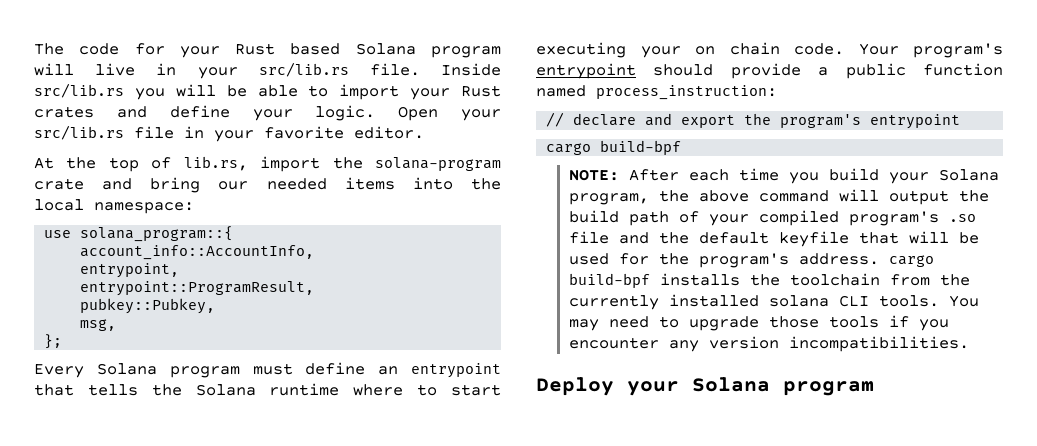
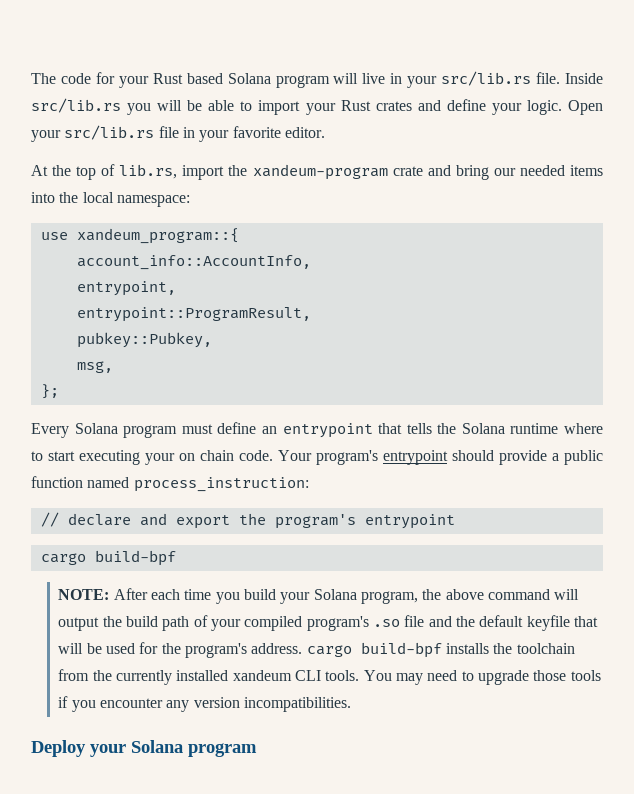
- At the top of lib.rs, import the solana-program crate and bring our needed items into the local namespace:
+ At the top of lib.rs, import the xandeum-program crate and bring our needed items into the local namespace:
- use solana_program::{
+ use xandeum_program::{
- NOTE: After each time you build your Solana program, the above command will output the build path of your compiled program's .so file and the default keyfile that will be used for the program's address. cargo build-bpf installs the toolchain from the currently installed solana CLI tools.
+ NOTE: After each time you build your Solana program, the above command will output the build path of your compiled program's .so file and the default keyfile that will be used for the program's address. cargo build-bpf installs the toolchain from the currently installed xandeum CLI tools.

